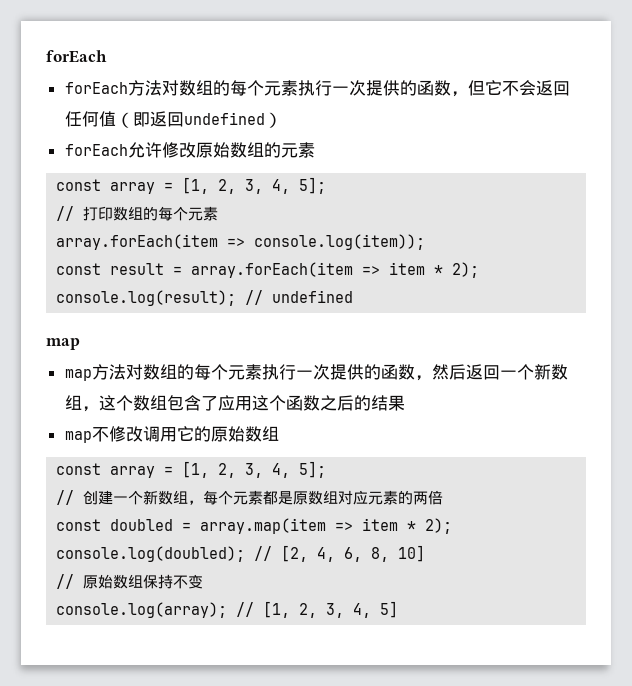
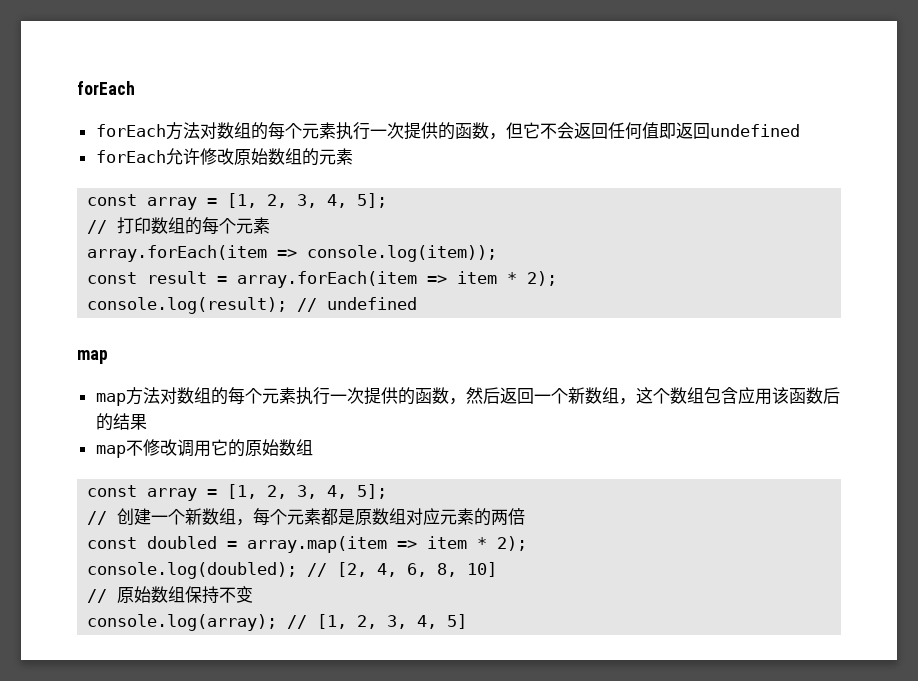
- forEach方法对数组的每个元素执行一次提供的函数，但它不会返回任何值（即返回undefined）
+ forEach方法对数组的每个元素执行一次提供的函数，但它不会返回任何值即返回undefined
- map方法对数组的每个元素执行一次提供的函数，然后返回一个新数组，这个数组包含了应用这个函数之后的结果
+ map方法对数组的每个元素执行一次提供的函数，然后返回一个新数组，这个数组包含应用该函数后的结果

